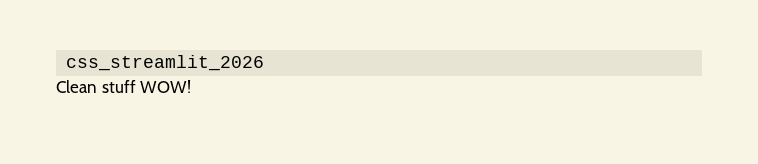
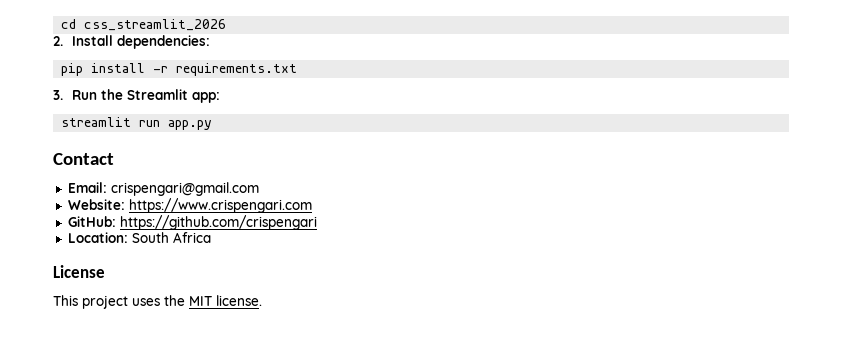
- css_streamlit_2026
+ cd css_streamlit_2026
- Clean stuff WOW!
+ 2. Install dependencies:
+ pip install -r requirements.txt
+ 3. Run the Streamlit app:
+ streamlit run app.py
+ Contact
+ Email: crispengari@gmail.com
+ Website: https://www.crispengari.com
+ GitHub: https://github.com/crispengari
+ Location: South Africa
+ License
+ This project uses the MIT license.

